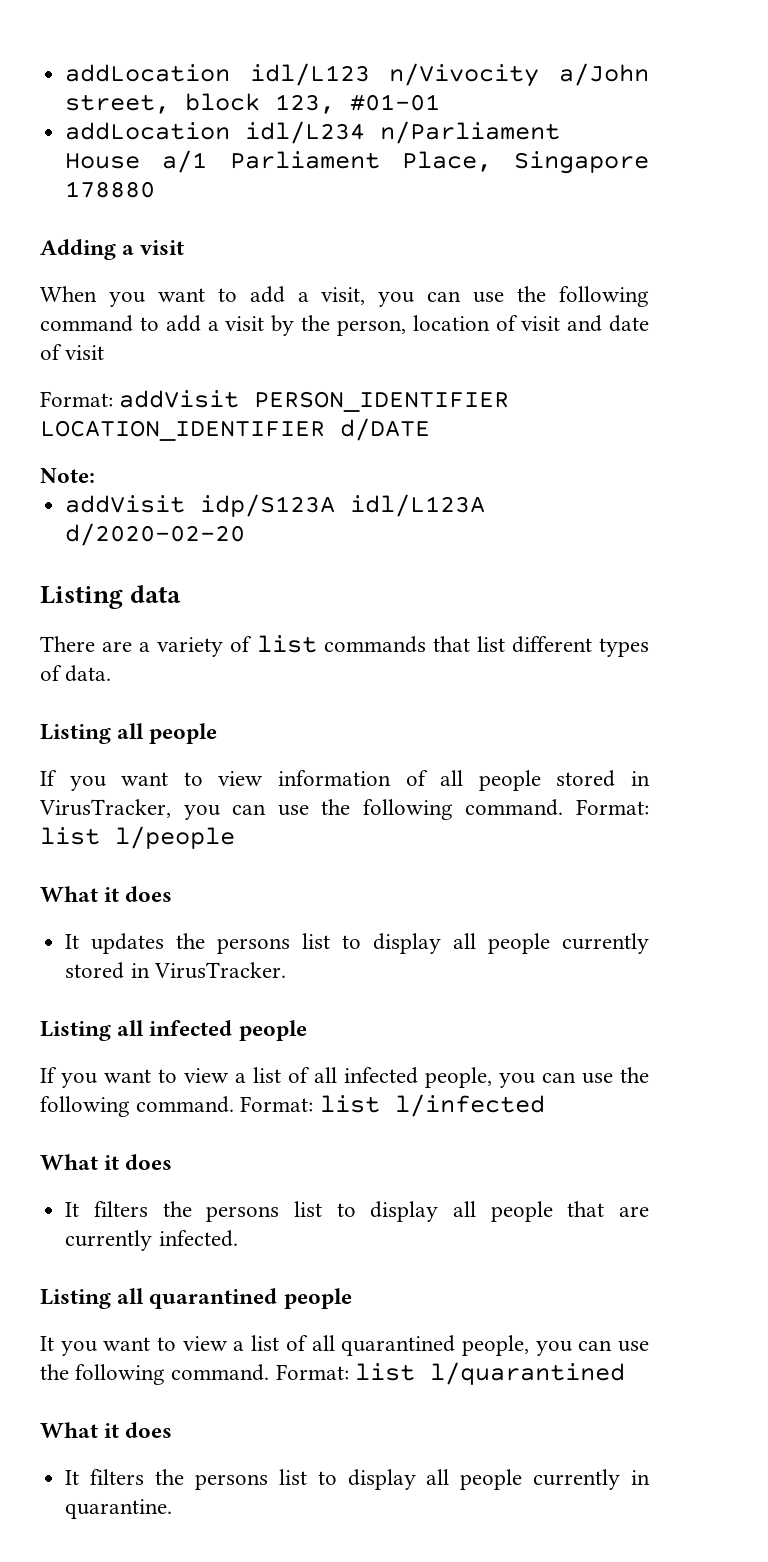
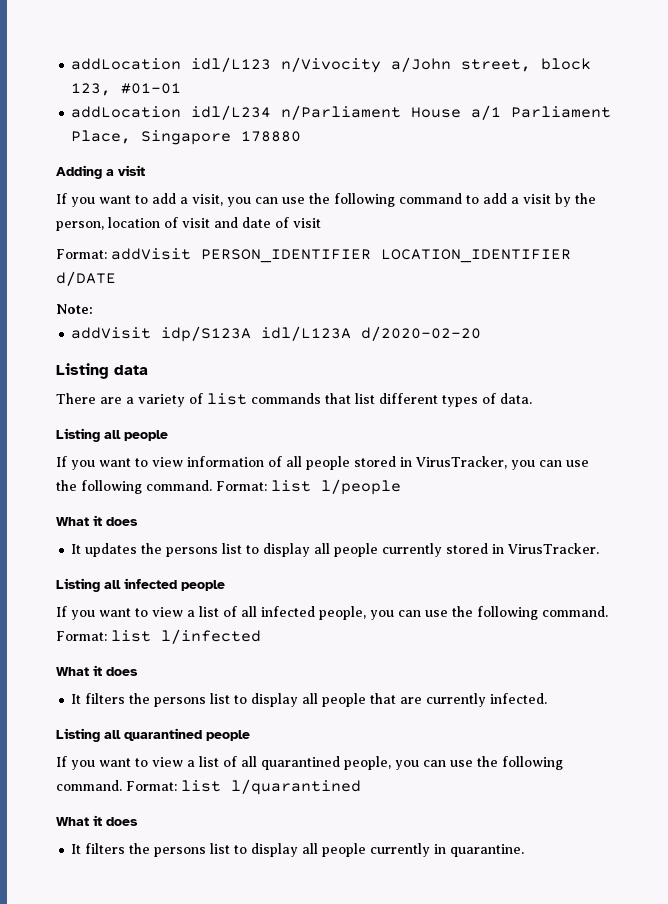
- When you want to add a visit, you can use the following command to add a visit by the person, location of visit and date of visit
+ If you want to add a visit, you can use the following command to add a visit by the person, location of visit and date of visit
- It you want to view a list of all quarantined people, you can use the following command.
+ If you want to view a list of all quarantined people, you can use the following command.

